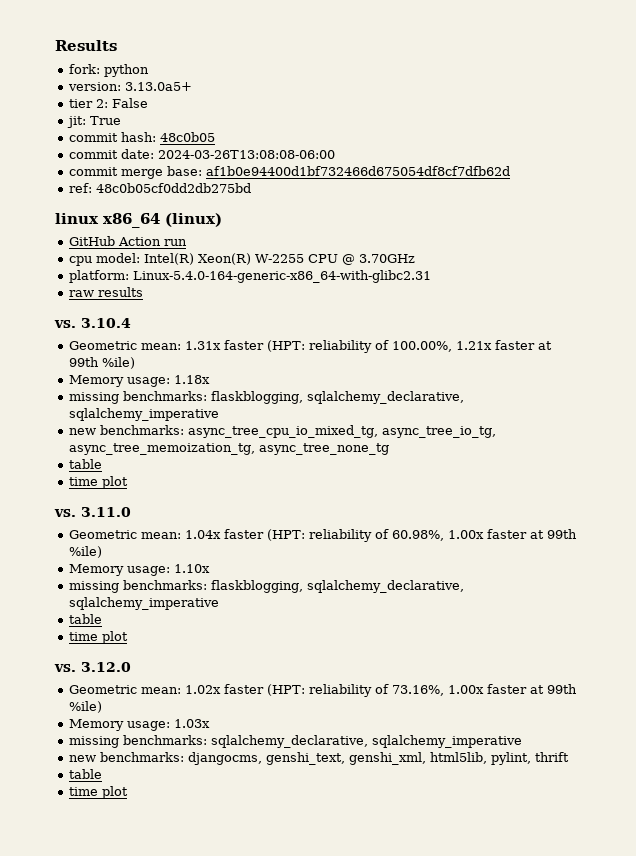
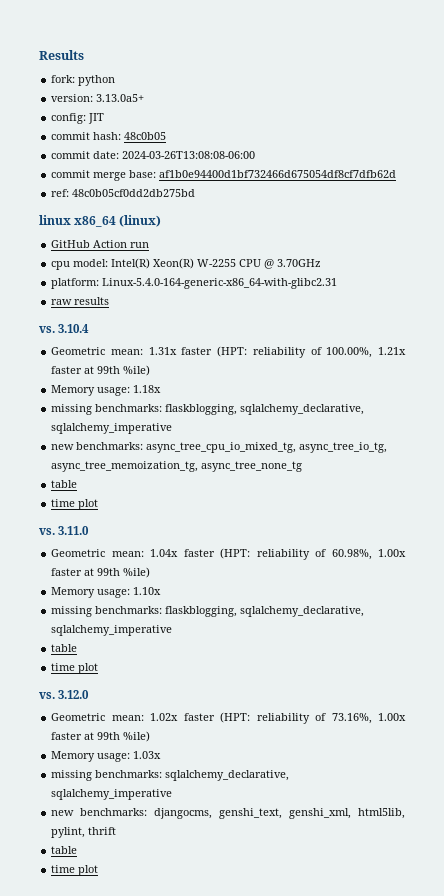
- tier 2: False
- jit: True
+ config: JIT

